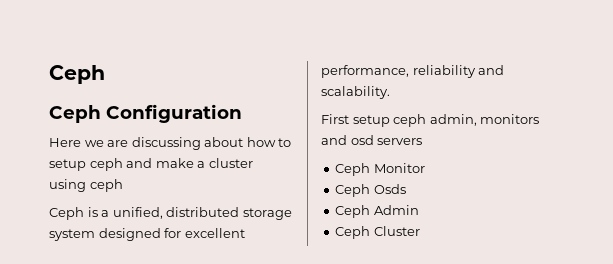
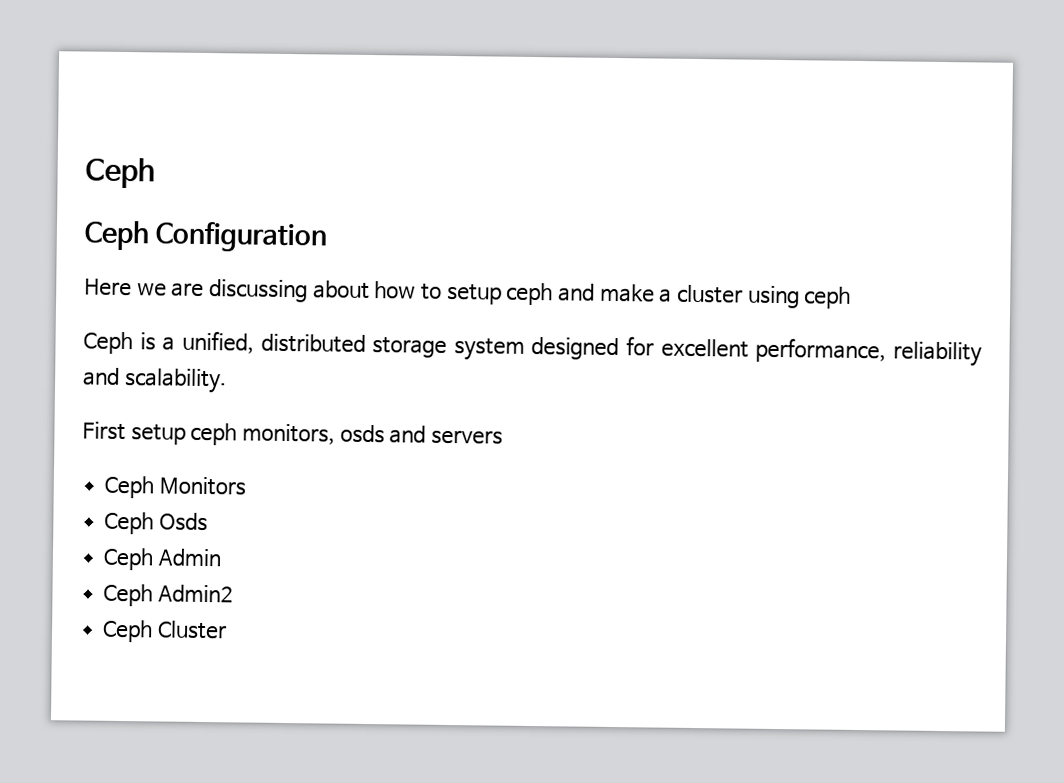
- First setup ceph admin, monitors and osd servers
+ First setup ceph monitors, osds and servers
- Ceph Monitor
+ Ceph Monitors
+ Ceph Admin2

